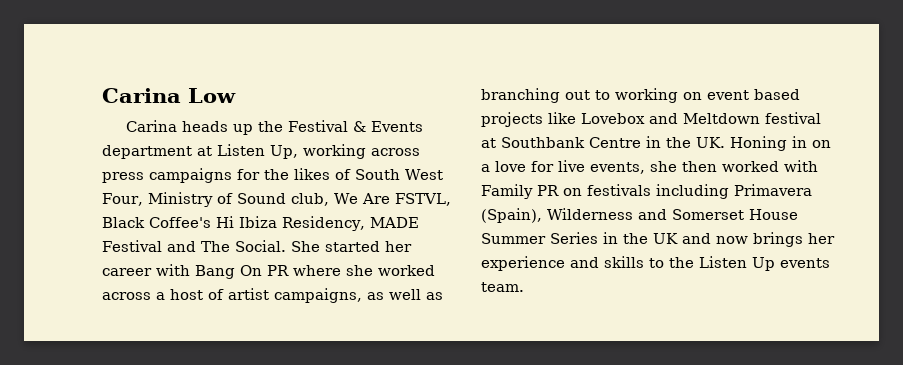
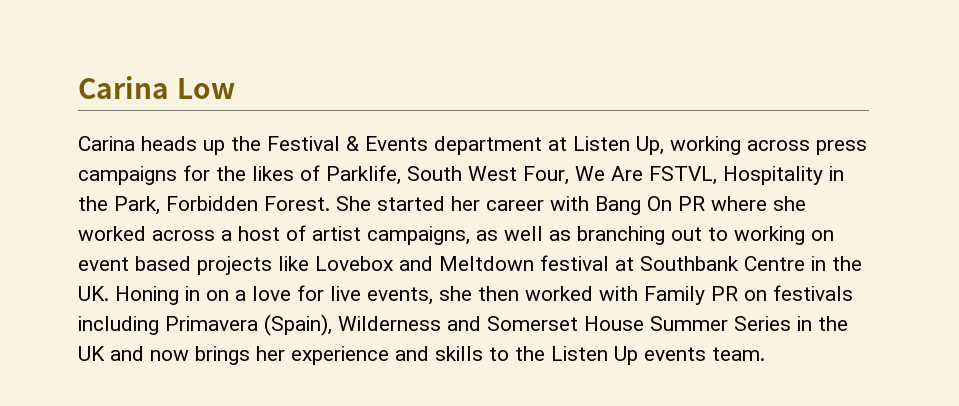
- Carina heads up the Festival & Events department at Listen Up, working across press campaigns for the likes of South West Four, Ministry of Sound club, We Are FSTVL, Black Coffee's Hi Ibiza Residency, MADE Festival and The Social.
+ Carina heads up the Festival & Events department at Listen Up, working across press campaigns for the likes of Parklife, South West Four, We Are FSTVL, Hospitality in the Park, Forbidden Forest.

